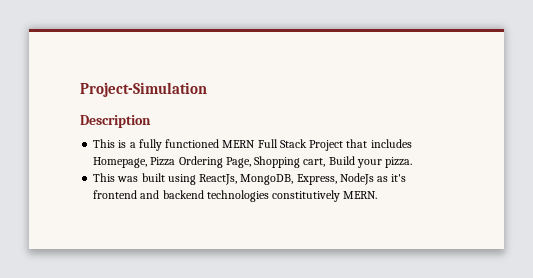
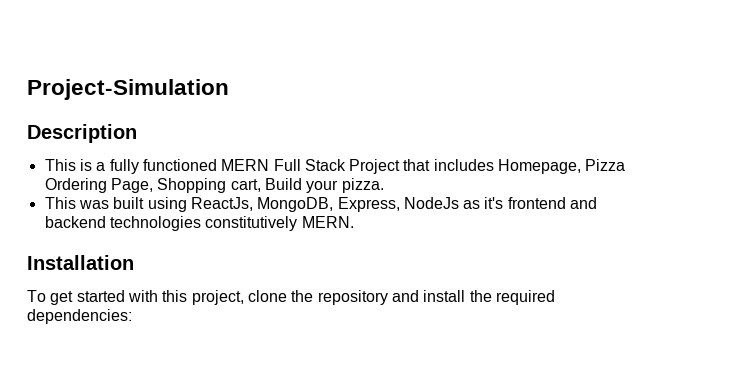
+ Installation
+ To get started with this project, clone the repository and install the required dependencies:

